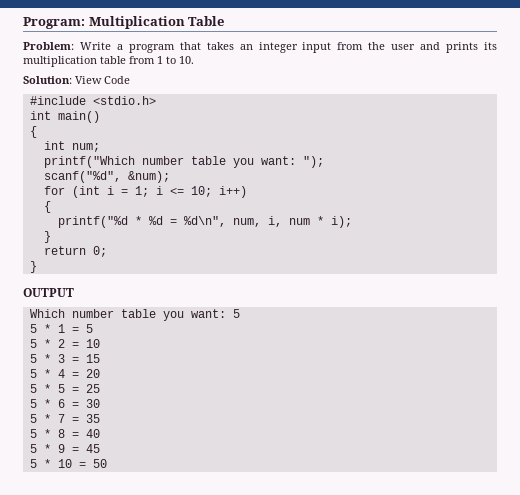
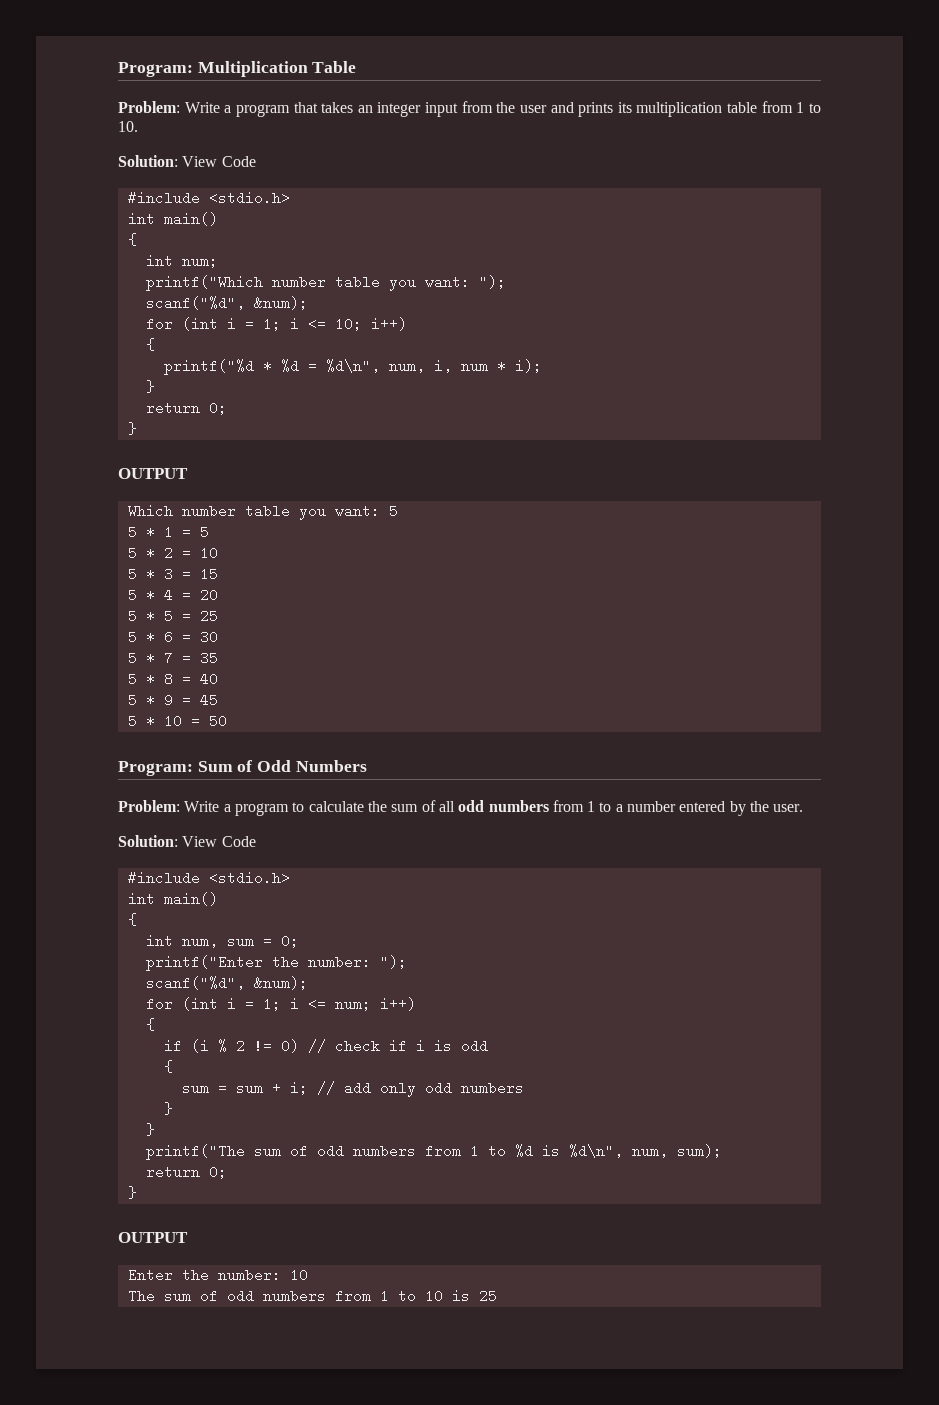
+ Program: Sum of Odd Numbers
+ Problem: Write a program to calculate the sum of all odd numbers from 1 to a number entered by the user.
+ Solution: View Code
+ #include <stdio.h>
+ int main()
+ {
+ int num, sum = 0;
+ printf("Enter the number: ");
+ scanf("%d", &num);
+ for (int i = 1; i <= num; i++)
+ {
+ if (i % 2 != 0) // check if i is odd
+ {
+ sum = sum + i; // add only odd numbers
+ }
+ }
+ printf("The sum of odd numbers from 1 to %d is %d\n", num, sum);
+ return 0;
+ }
+ OUTPUT
+ Enter the number: 10
+ The sum of odd numbers from 1 to 10 is 25

